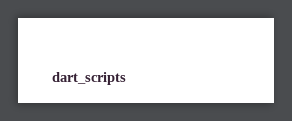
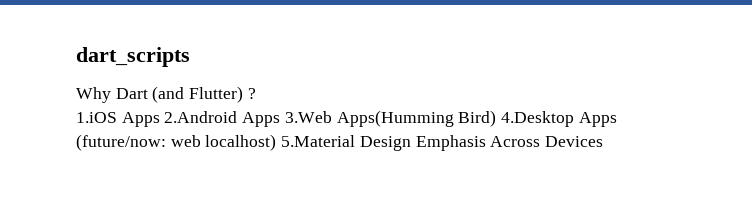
+ Why Dart (and Flutter) ?
+ 1.iOS Apps 2.Android Apps 3.Web Apps(Humming Bird) 4.Desktop Apps (future/now: web localhost) 5.Material Design Emphasis Across Devices

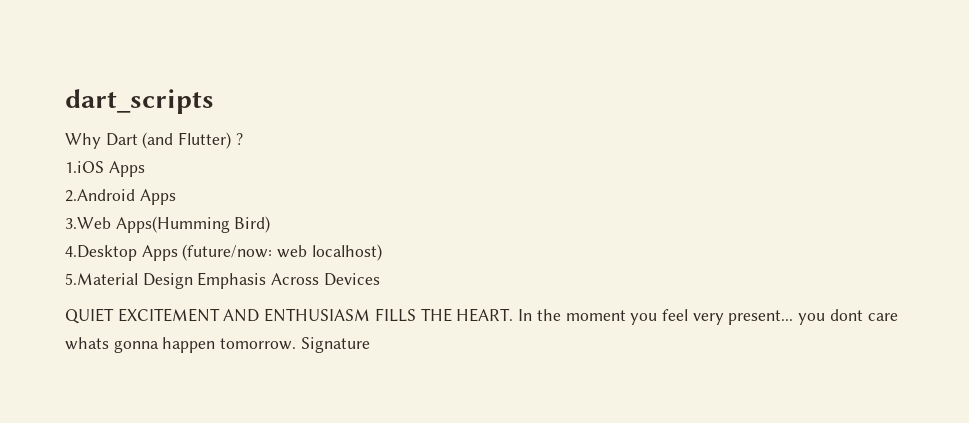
- 1.iOS Apps 2.Android Apps 3.Web Apps(Humming Bird) 4.Desktop Apps (future/now: web localhost) 5.Material Design Emphasis Across Devices
+ 1.iOS Apps
+ 2.Android Apps
+ 3.Web Apps(Humming Bird)
+ 4.Desktop Apps (future/now: web localhost)
+ 5.Material Design Emphasis Across Devices
+ QUIET EXCITEMENT AND ENTHUSIASM FILLS THE HEART. In the moment you feel very present... you dont care whats gonna happen tomorrow. Signature

